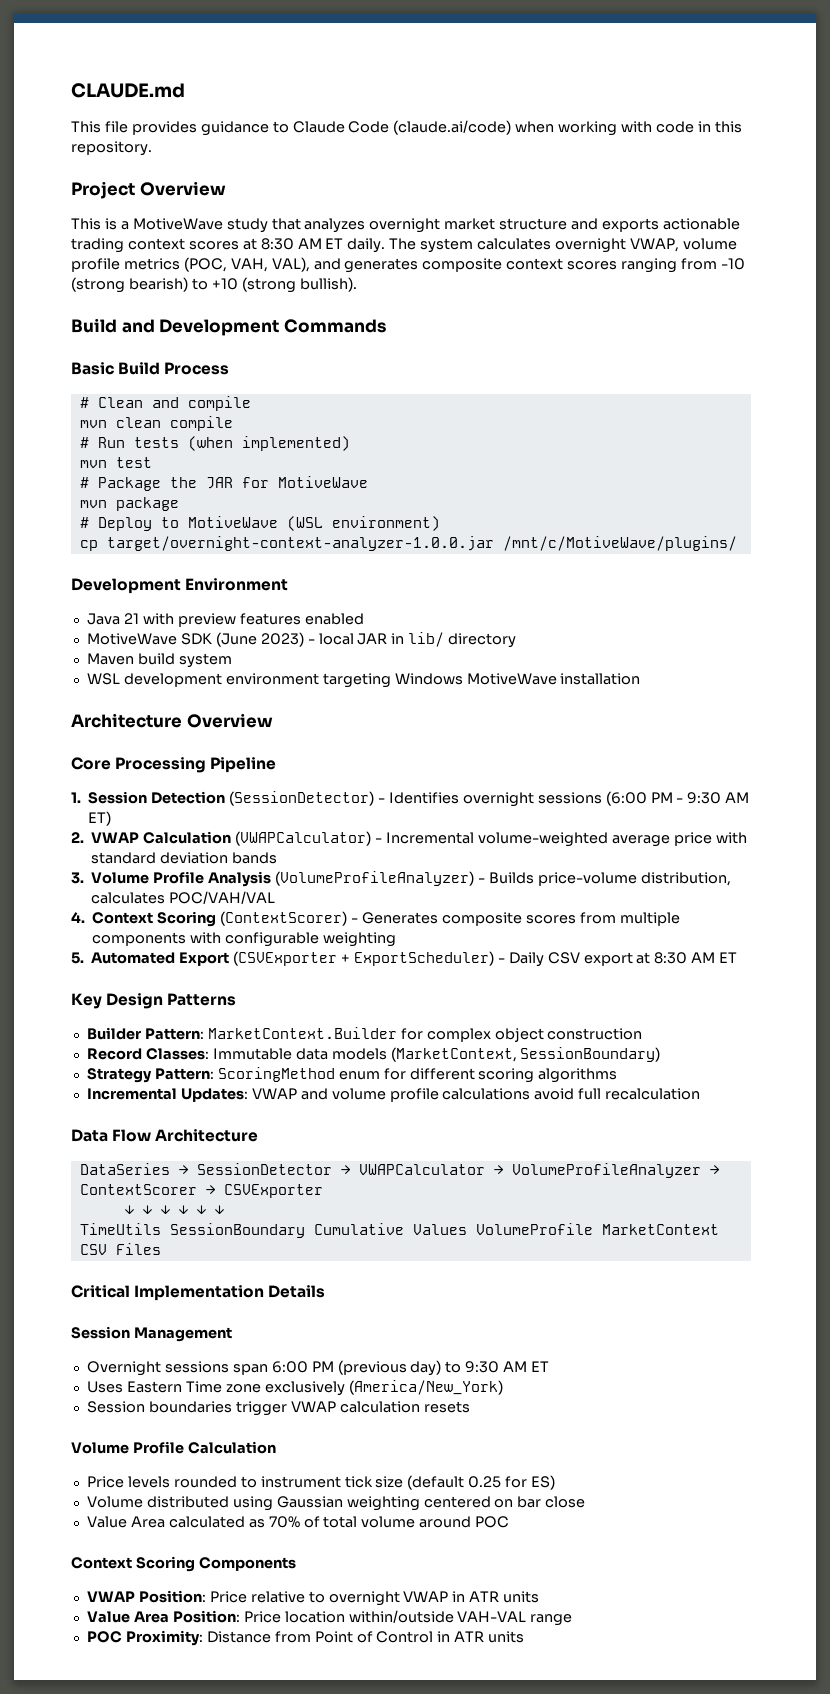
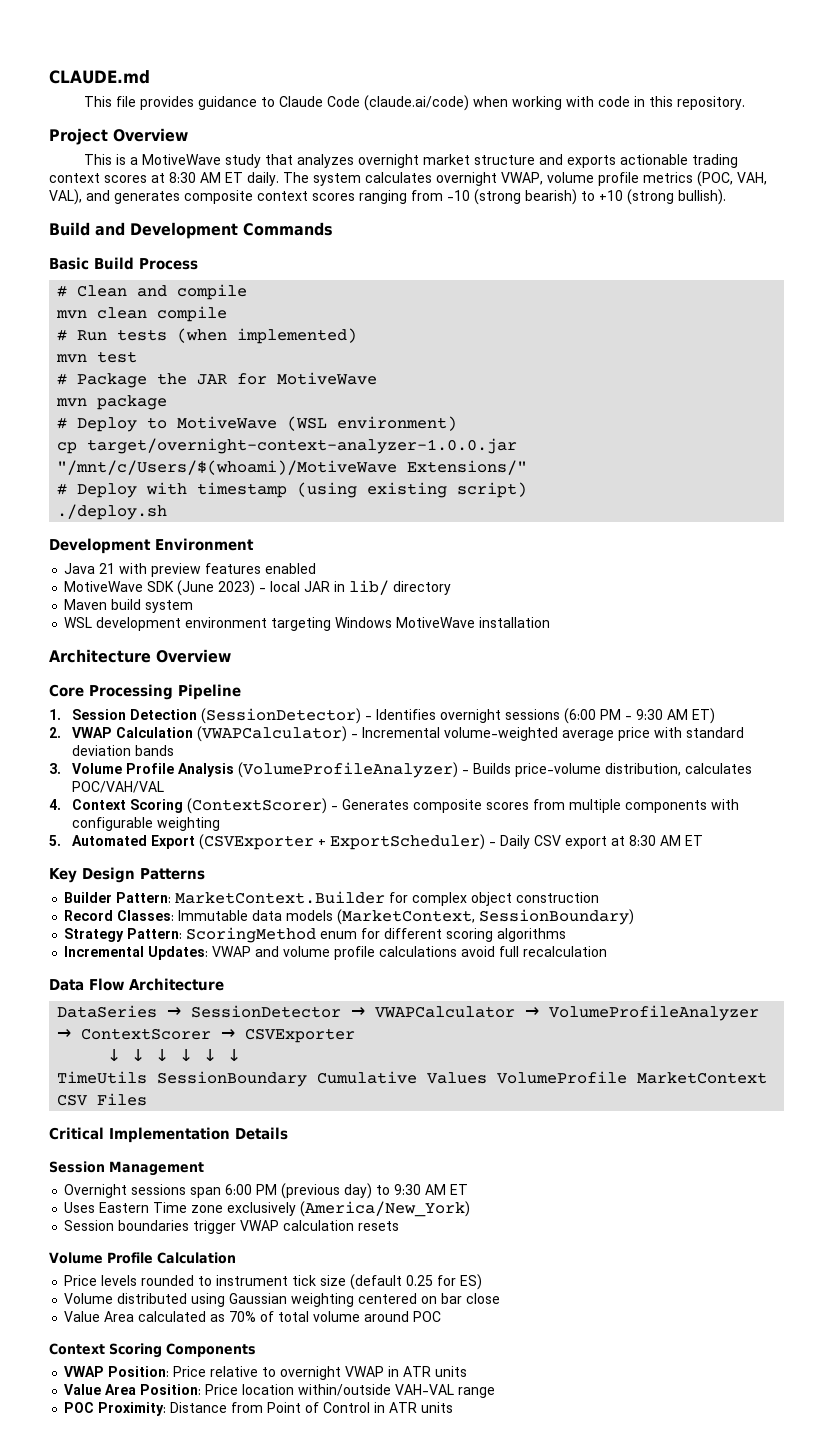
- cp target/overnight-context-analyzer-1.0.0.jar /mnt/c/MotiveWave/plugins/
+ cp target/overnight-context-analyzer-1.0.0.jar "/mnt/c/Users/$(whoami)/MotiveWave Extensions/"
+ # Deploy with timestamp (using existing script)
+ ./deploy.sh

